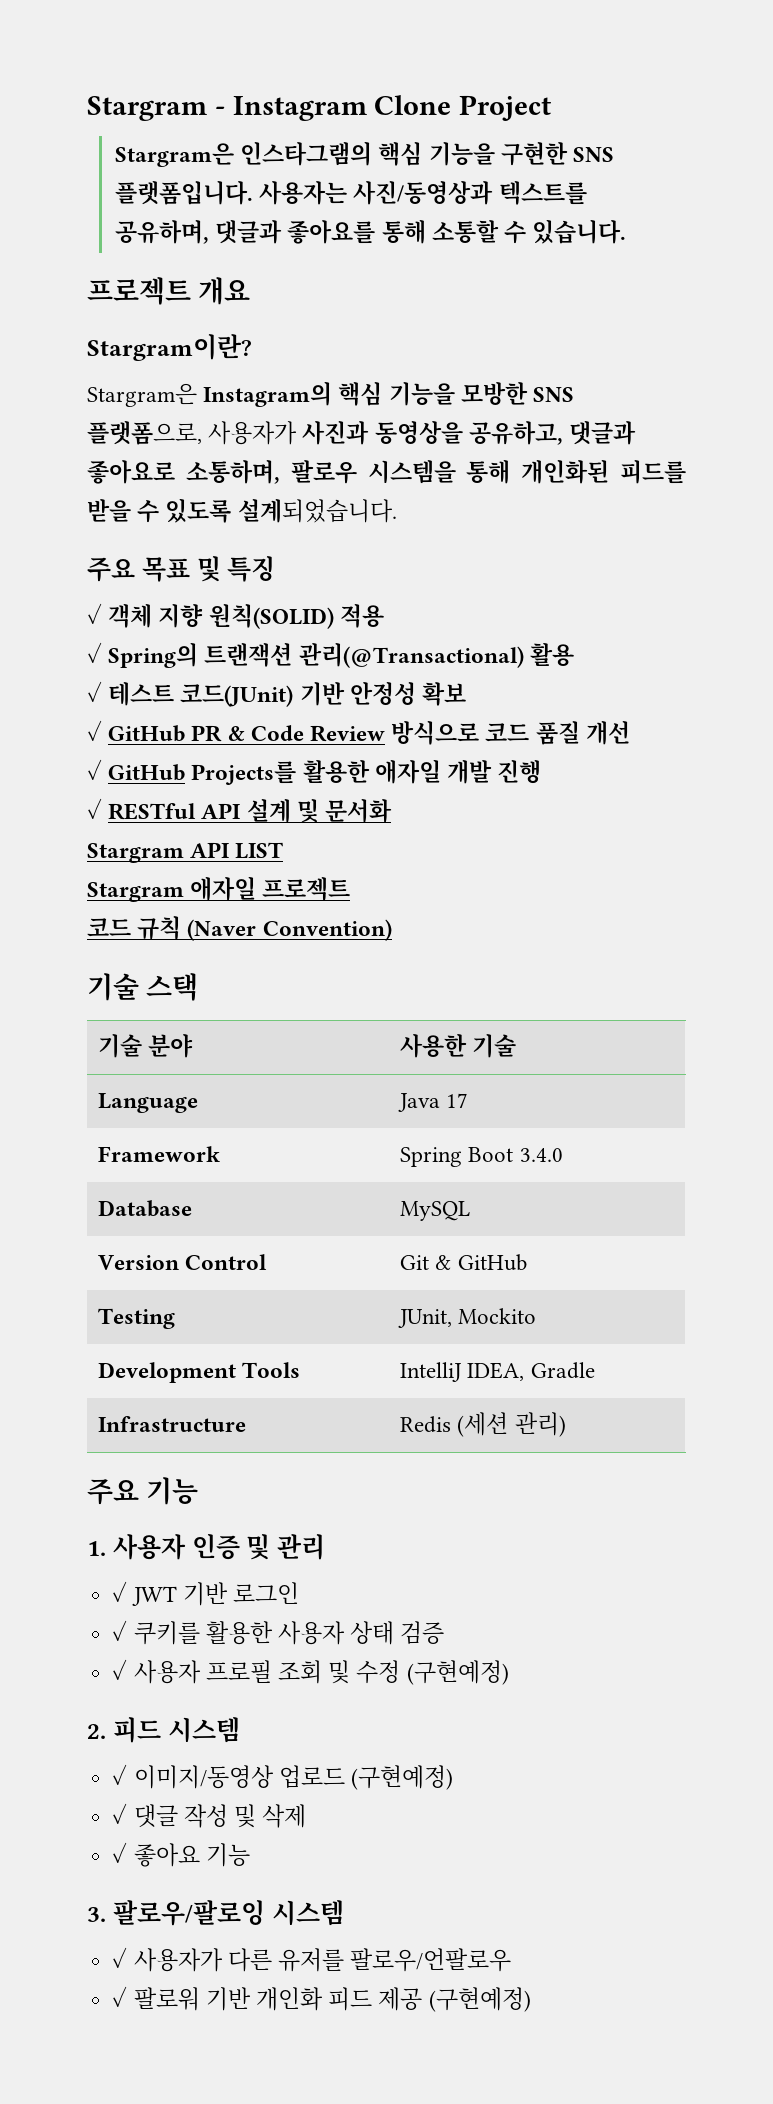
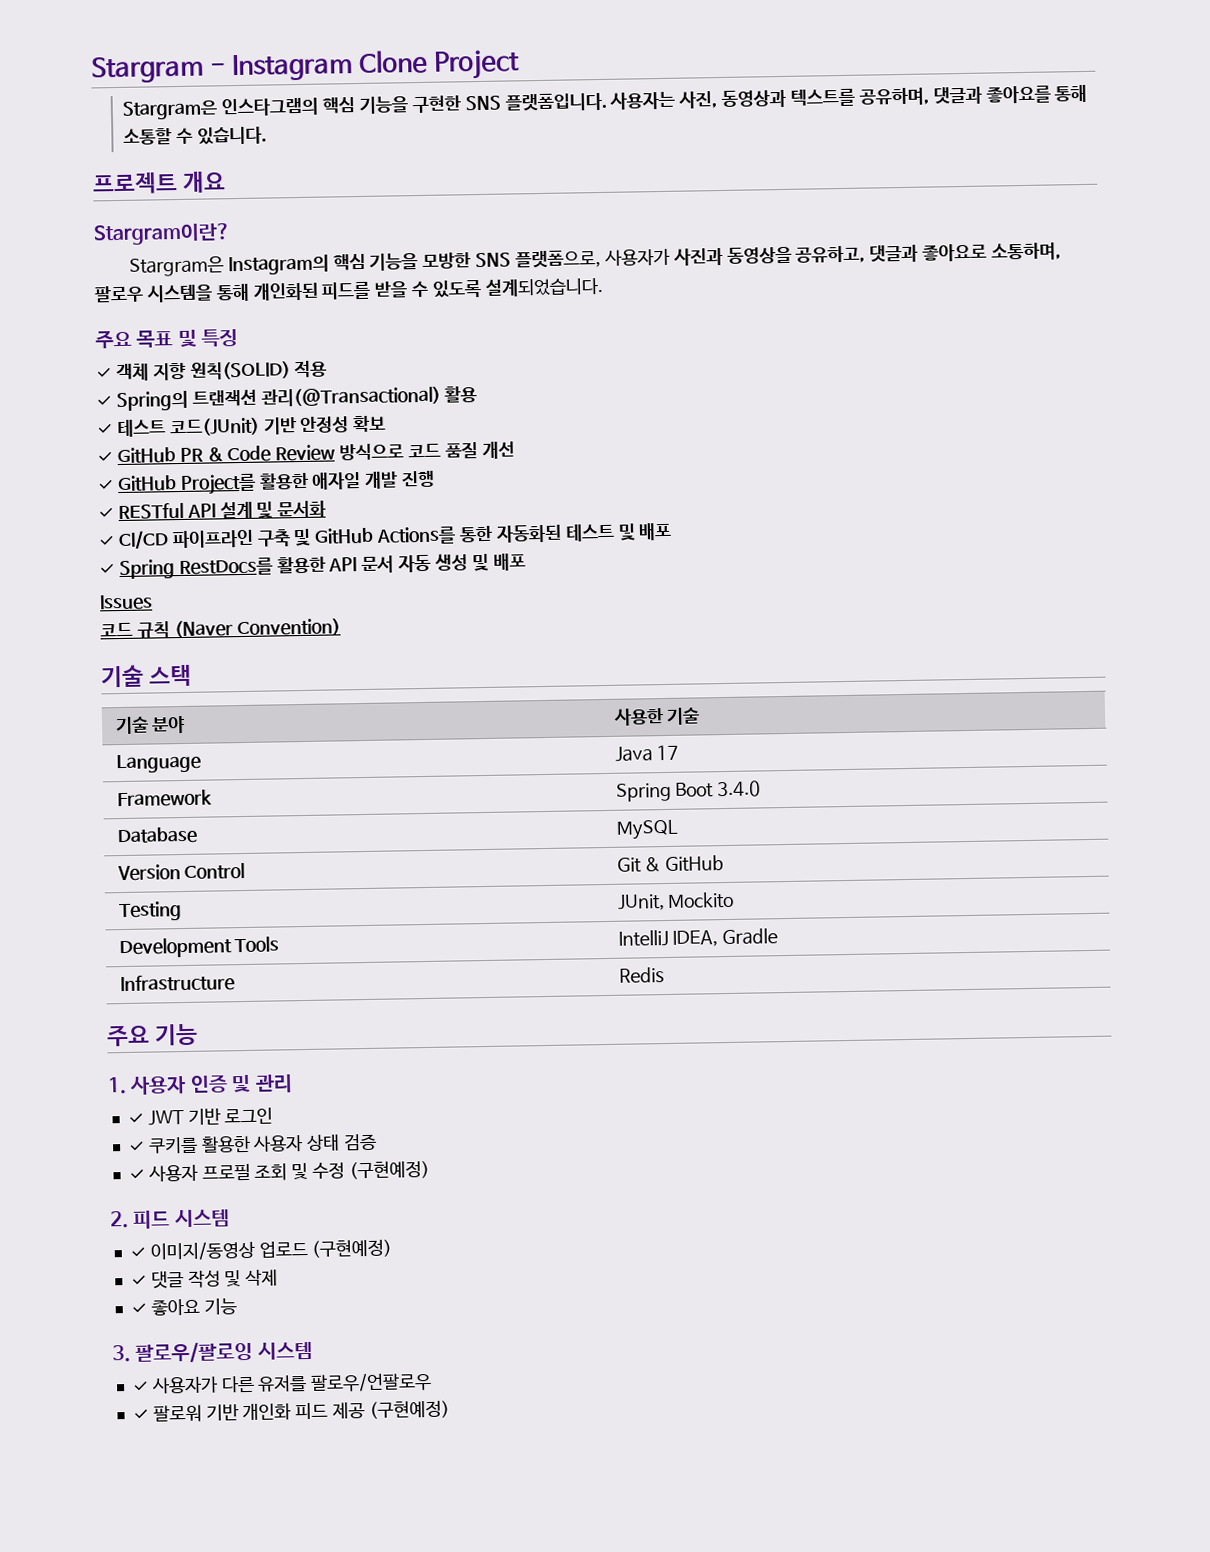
- 사용자는 사진/동영상과 텍스트를 공유하며, 댓글과 좋아요를 통해 소통할 수 있습니다.
+ 사용자는 사진, 동영상과 텍스트를 공유하며, 댓글과 좋아요를 통해 소통할 수 있습니다.
- ✓ GitHub Projects를 활용한 애자일 개발 진행
+ ✓ GitHub Project를 활용한 애자일 개발 진행
- Stargram API LIST
- Stargram 애자일 프로젝트
+ ✓ CI/CD 파이프라인 구축 및 GitHub Actions를 통한 자동화된 테스트 및 배포
+ ✓ Spring RestDocs를 활용한 API 문서 자동 생성 및 배포
+ Issues
- Infrastructure | Redis (세션 관리)
+ Infrastructure | Redis

